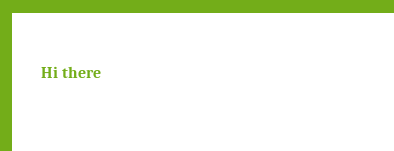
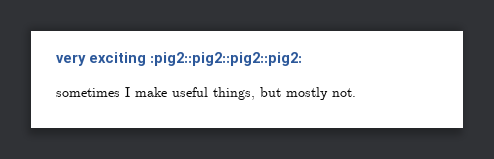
- Hi there
+ very exciting :pig2::pig2::pig2::pig2:
+ sometimes I make useful things, but mostly not.

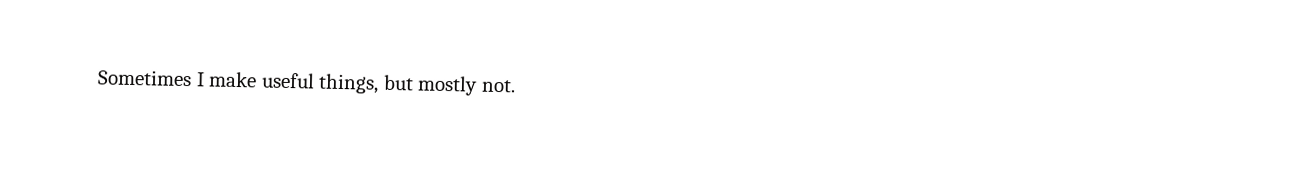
- very exciting :pig2::pig2::pig2::pig2:
- sometimes I make useful things, but mostly not.
+ Sometimes I make useful things, but mostly not.

